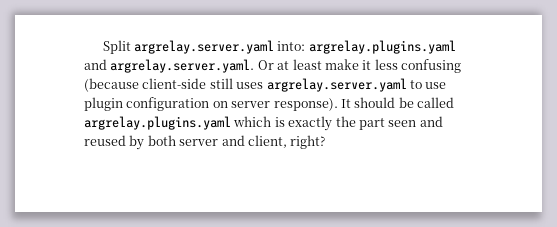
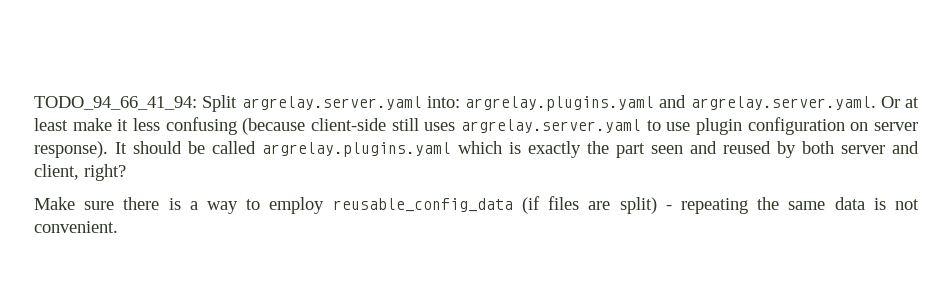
- Split argrelay.server.yaml into: argrelay.plugins.yaml and argrelay.server.yaml. Or at least make it less confusing (because client-side still uses argrelay.server.yaml to use plugin configuration on server response).
+ TODO_94_66_41_94: Split argrelay.server.yaml into: argrelay.plugins.yaml and argrelay.server.yaml. Or at least make it less confusing (because client-side still uses argrelay.server.yaml to use plugin configuration on server response).
+ Make sure there is a way to employ reusable_config_data (if files are split) - repeating the same data is not convenient.

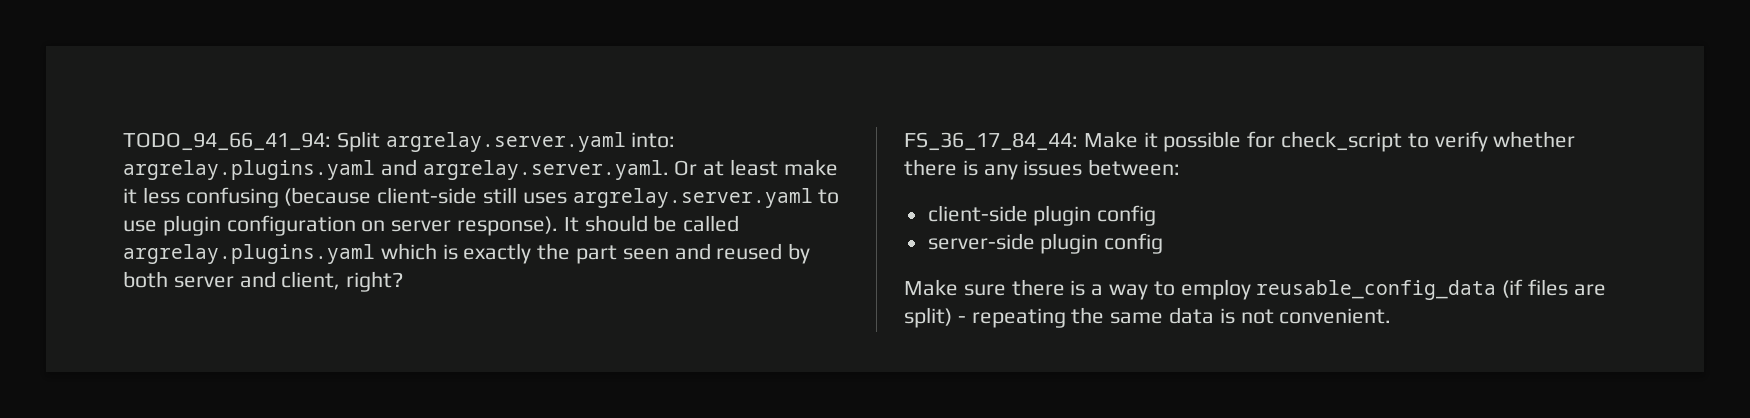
+ FS_36_17_84_44: Make it possible for check_script to verify whether there is any issues between:
+ client-side plugin config
+ server-side plugin config

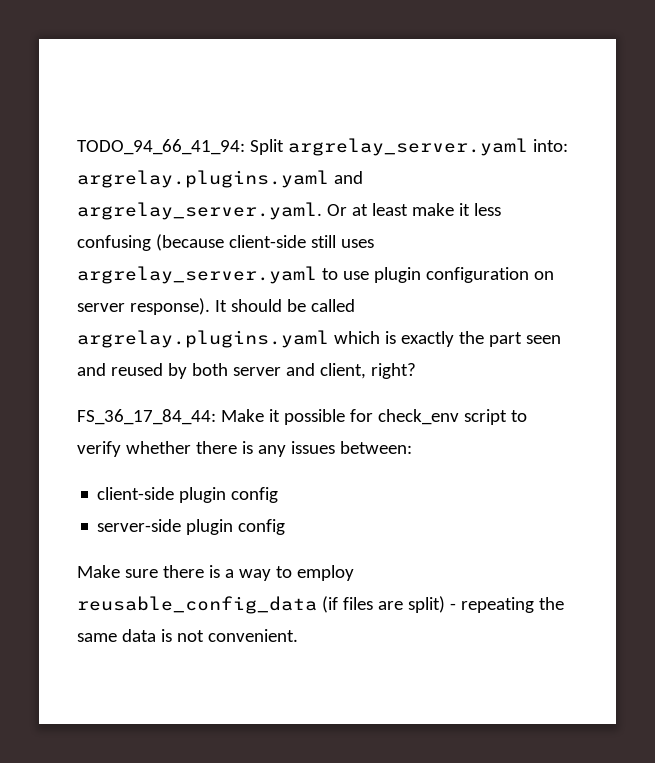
- TODO_94_66_41_94: Split argrelay.server.yaml into: argrelay.plugins.yaml and argrelay.server.yaml. Or at least make it less confusing (because client-side still uses argrelay.server.yaml to use plugin configuration on server response).
+ TODO_94_66_41_94: Split argrelay_server.yaml into: argrelay.plugins.yaml and argrelay_server.yaml. Or at least make it less confusing (because client-side still uses argrelay_server.yaml to use plugin configuration on server response).
- FS_36_17_84_44: Make it possible for check_script to verify whether there is any issues between:
+ FS_36_17_84_44: Make it possible for check_env script to verify whether there is any issues between:

